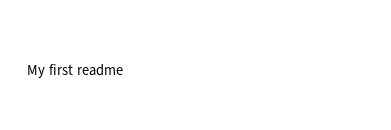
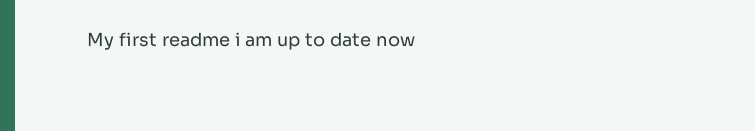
- My first readme
+ My first readme i am up to date now

